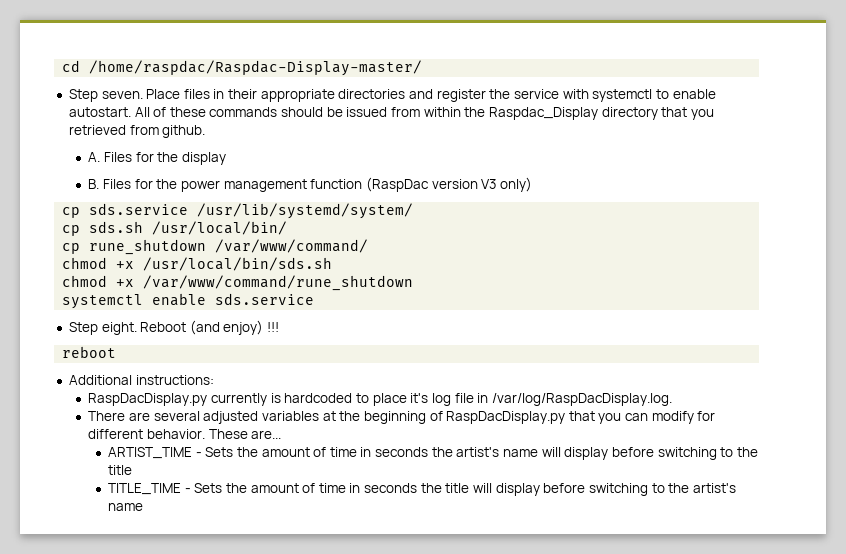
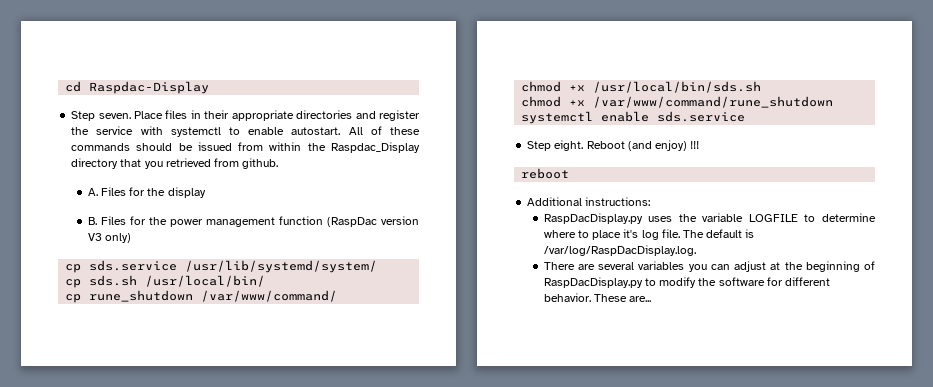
- cd /home/raspdac/Raspdac-Display-master/
+ cd Raspdac-Display
- RaspDacDisplay.py currently is hardcoded to place it's log file in /var/log/RaspDacDisplay.log.
+ RaspDacDisplay.py uses the variable LOGFILE to determine where to place it's log file. The default is /var/log/RaspDacDisplay.log.
- There are several adjusted variables at the beginning of RaspDacDisplay.py that you can modify for different behavior.
+ There are several variables you can adjust at the beginning of RaspDacDisplay.py to modify the software for different behavior.
- ARTIST_TIME - Sets the amount of time in seconds the artist's name will display before switching to the title
- TITLE_TIME - Sets the amount of time in seconds the title will display before switching to the artist's name

